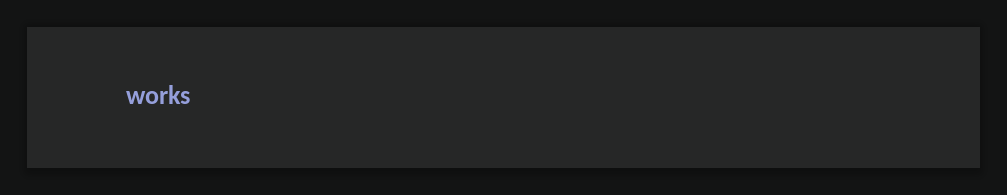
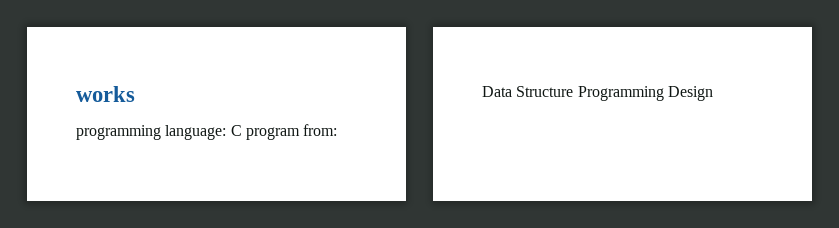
+ programming language: C program from: Data Structure Programming Design

